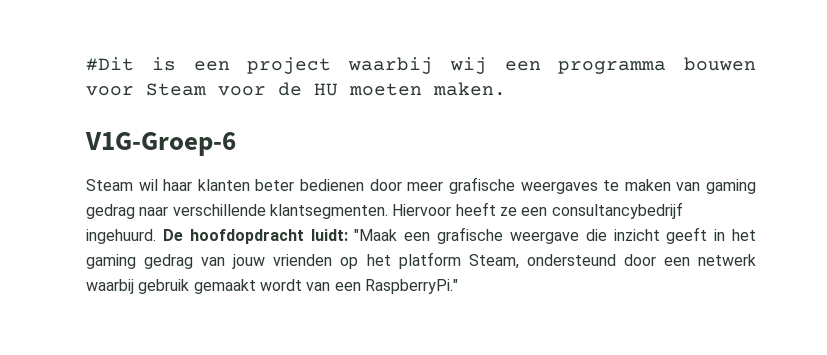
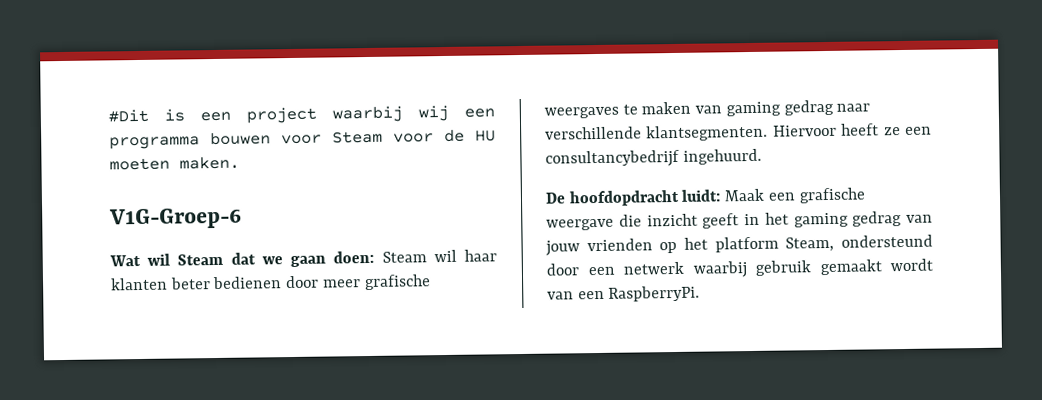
- Steam wil haar klanten beter bedienen door meer grafische weergaves te maken van gaming gedrag naar verschillende klantsegmenten.
+ Wat wil Steam dat we gaan doen: Steam wil haar klanten beter bedienen door meer grafische weergaves te maken van gaming gedrag naar verschillende klantsegmenten.
- Hiervoor heeft ze een consultancybedrijf ingehuurd. De hoofdopdracht luidt: "Maak een grafische weergave die inzicht geeft in het gaming gedrag van jouw vrienden op het platform Steam, ondersteund door een netwerk waarbij gebruik gemaakt wordt van een RaspberryPi."
+ Hiervoor heeft ze een consultancybedrijf ingehuurd.
+ De hoofdopdracht luidt: Maak een grafische weergave die inzicht geeft in het gaming gedrag van jouw vrienden op het platform Steam, ondersteund door een netwerk waarbij gebruik gemaakt wordt van een RaspberryPi.

